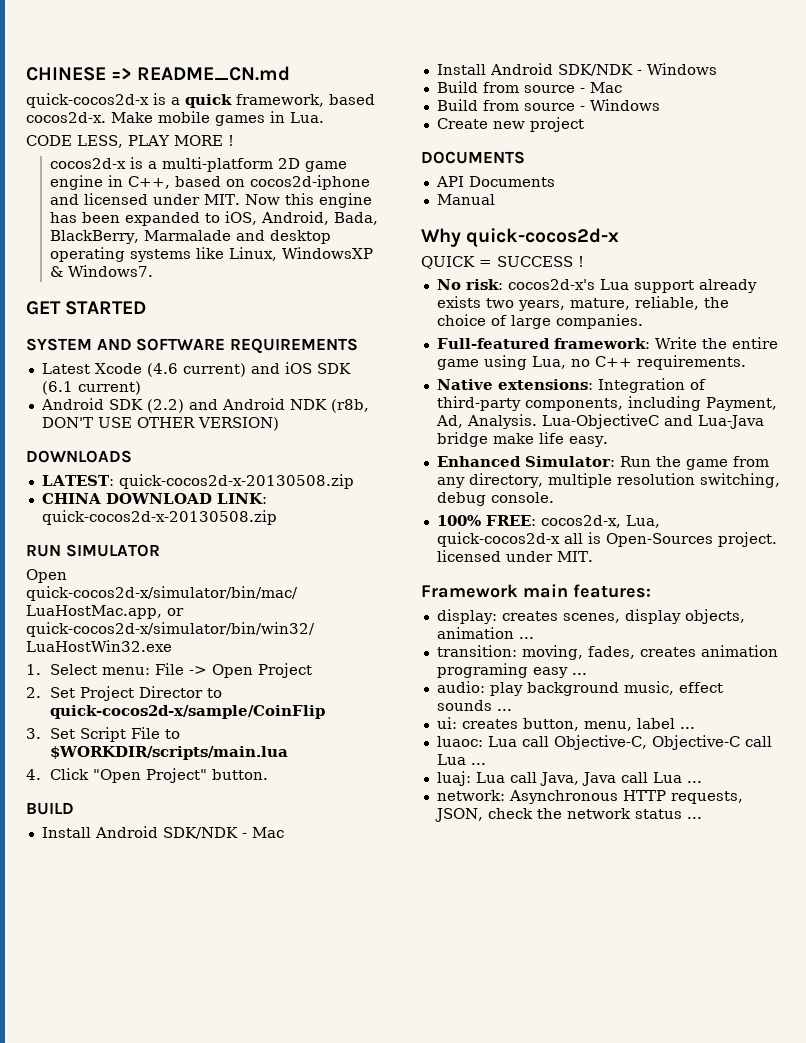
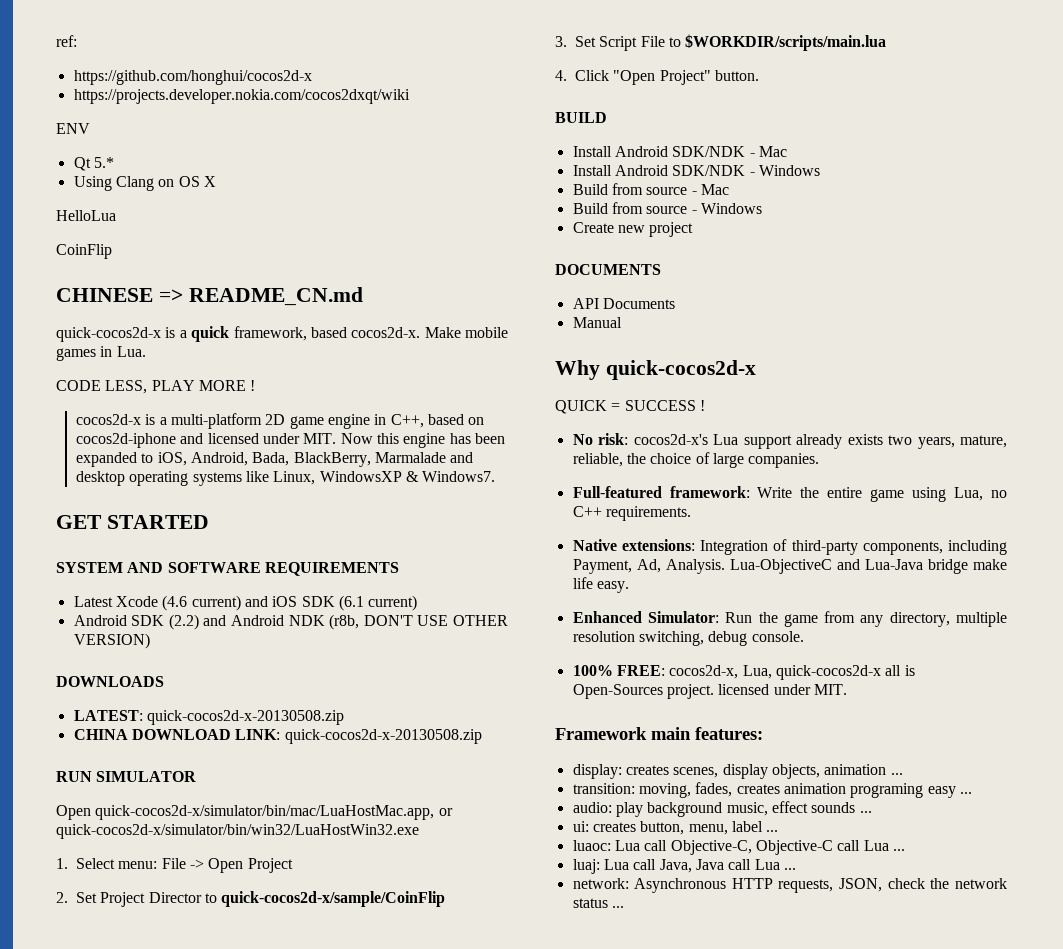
+ ref:
+ https://github.com/honghui/cocos2d-x
+ https://projects.developer.nokia.com/cocos2dxqt/wiki
+ ENV
+ Qt 5.*
+ Using Clang on OS X
+ HelloLua
+ CoinFlip

